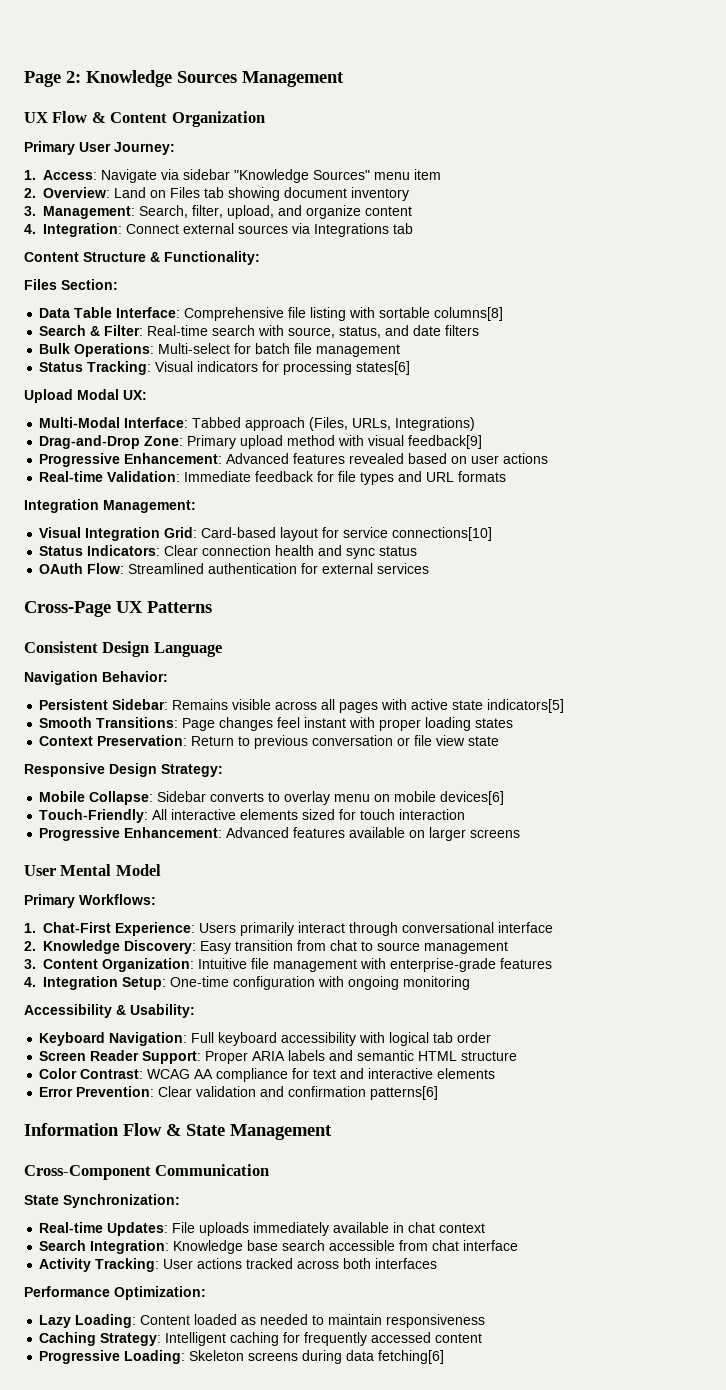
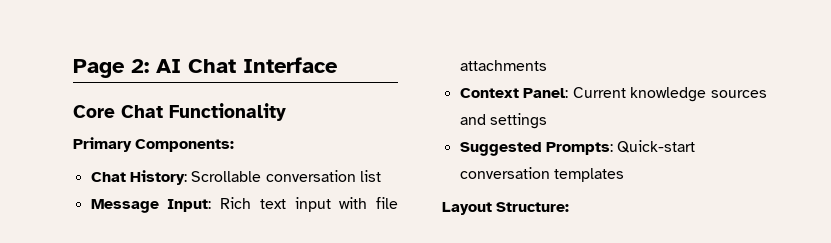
- Page 2: Knowledge Sources Management
- UX Flow & Content Organization
- Primary User Journey:
- 1. Access: Navigate via sidebar "Knowledge Sources" menu item
- 2. Overview: Land on Files tab showing document inventory
- 3. Management: Search, filter, upload, and organize content
- 4. Integration: Connect external sources via Integrations tab
- Content Structure & Functionality:
- Files Section:
- Data Table Interface: Comprehensive file listing with sortable columns[8]
- Search & Filter: Real-time search with source, status, and date filters
- Bulk Operations: Multi-select for batch file management
- Status Tracking: Visual indicators for processing states[6]
- Upload Modal UX:
- Multi-Modal Interface: Tabbed approach (Files, URLs, Integrations)
- Drag-and-Drop Zone: Primary upload method with visual feedback[9]
- Progressive Enhancement: Advanced features revealed based on user actions
- Real-time Validation: Immediate feedback for file types and URL formats
- Integration Management:
- Visual Integration Grid: Card-based layout for service connections[10]
- Status Indicators: Clear connection health and sync status
- OAuth Flow: Streamlined authentication for external services
- Cross-Page UX Patterns
- Consistent Design Language
- Navigation Behavior:
- Persistent Sidebar: Remains visible across all pages with active state indicators[5]
- Smooth Transitions: Page changes feel instant with proper loading states
- Context Preservation: Return to previous conversation or file view state
- Responsive Design Strategy:
- Mobile Collapse: Sidebar converts to overlay menu on mobile devices[6]
- Touch-Friendly: All interactive elements sized for touch interaction
- Progressive Enhancement: Advanced features available on larger screens
- User Mental Model
- Primary Workflows:
- 1. Chat-First Experience: Users primarily interact through conversational interface
- 2. Knowledge Discovery: Easy transition from chat to source management
- 3. Content Organization: Intuitive file management with enterprise-grade features
- 4. Integration Setup: One-time configuration with ongoing monitoring
- Accessibility & Usability:
- Keyboard Navigation: Full keyboard accessibility with logical tab order
- Screen Reader Support: Proper ARIA labels and semantic HTML structure
- Color Contrast: WCAG AA compliance for text and interactive elements
- Error Prevention: Clear validation and confirmation patterns[6]
- Information Flow & State Management
- Cross-Component Communication
- State Synchronization:
- Real-time Updates: File uploads immediately available in chat context
- Search Integration: Knowledge base search accessible from chat interface
- Activity Tracking: User actions tracked across both interfaces
- Performance Optimization:
- Lazy Loading: Content loaded as needed to maintain responsiveness
- Caching Strategy: Intelligent caching for frequently accessed content
- Progressive Loading: Skeleton screens during data fetching[6]
+ Page 2: AI Chat Interface
+ Core Chat Functionality
+ Primary Components:
+ Chat History: Scrollable conversation list
+ Message Input: Rich text input with file attachments
+ Context Panel: Current knowledge sources and settings
+ Suggested Prompts: Quick-start conversation templates
+ Layout Structure:

